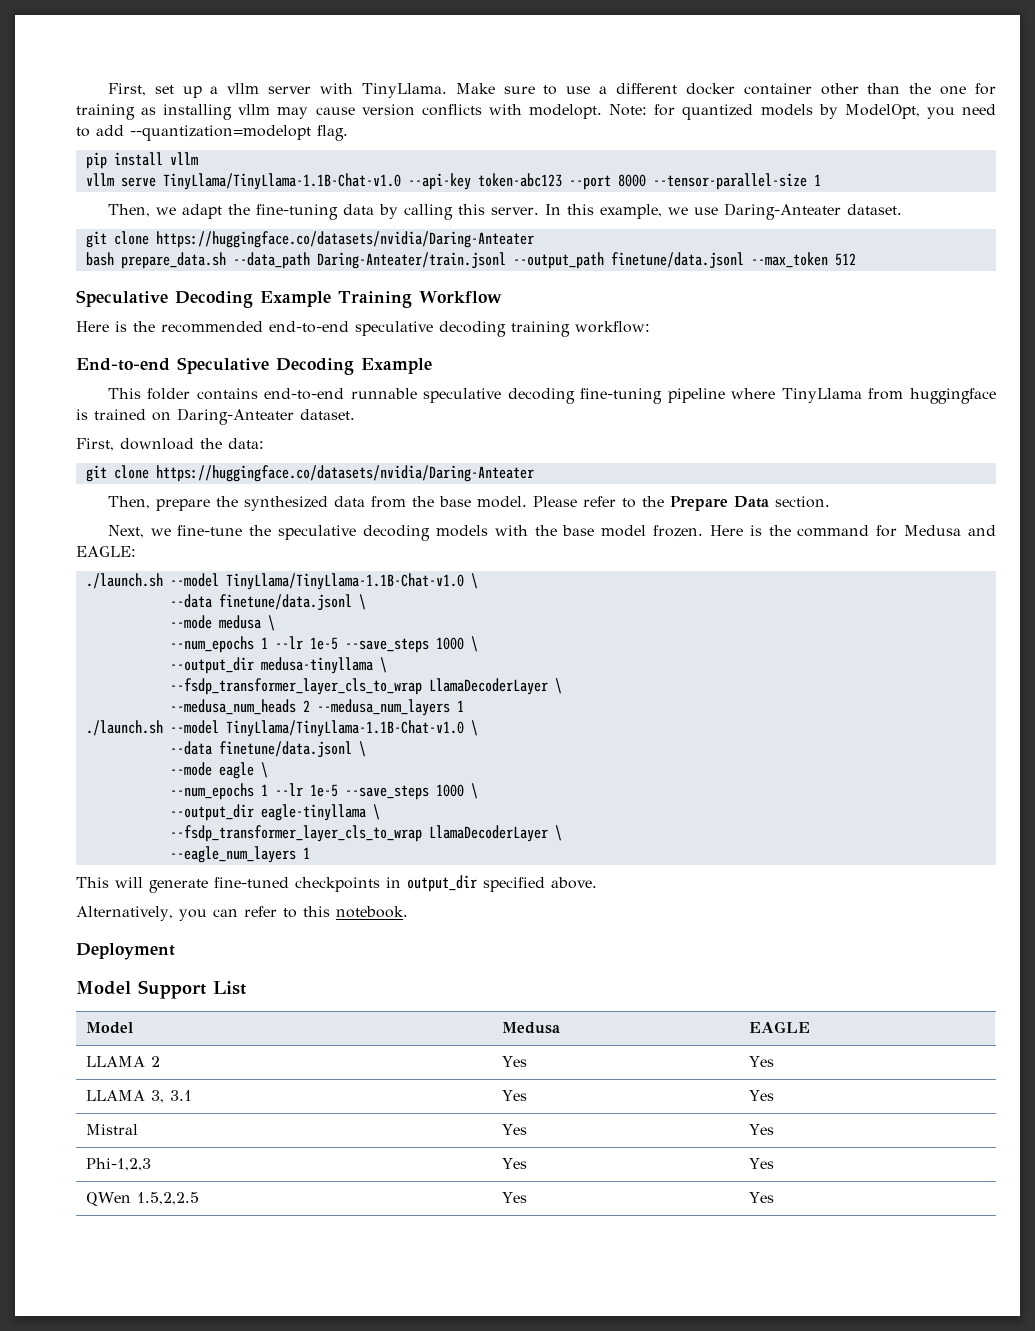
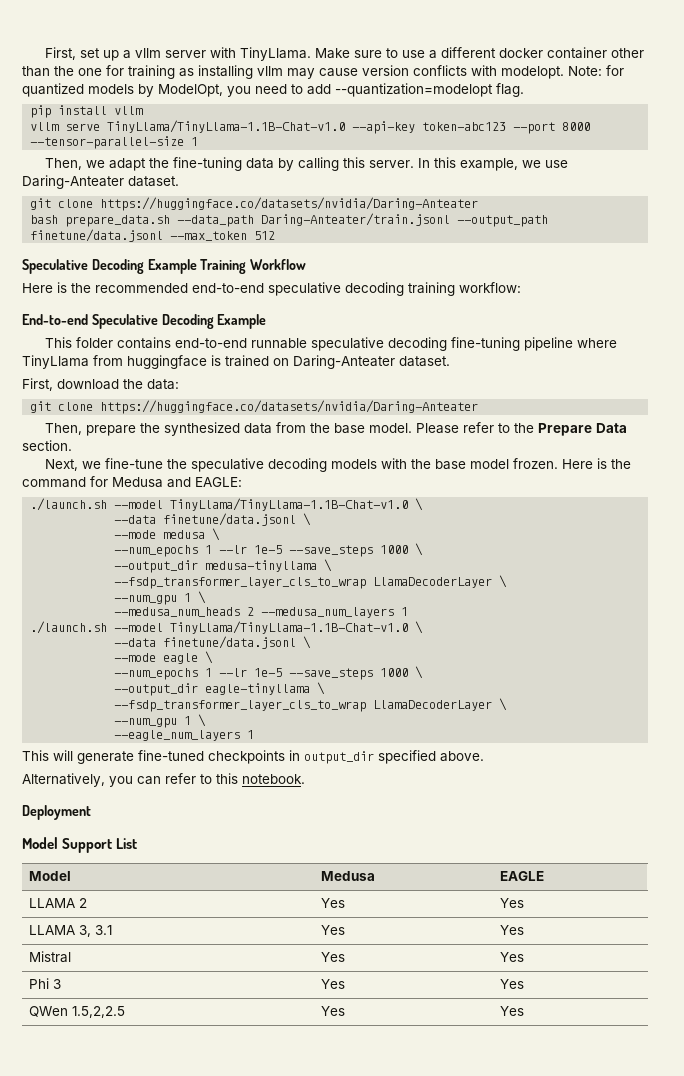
  --output_dir medusa-tinyllama \
  --fsdp_transformer_layer_cls_to_wrap LlamaDecoderLayer \
+ --num_gpu 1 \
  --output_dir eagle-tinyllama \
  --fsdp_transformer_layer_cls_to_wrap LlamaDecoderLayer \
+ --num_gpu 1 \
- Phi-1,2,3 | Yes | Yes
+ Phi 3 | Yes | Yes

